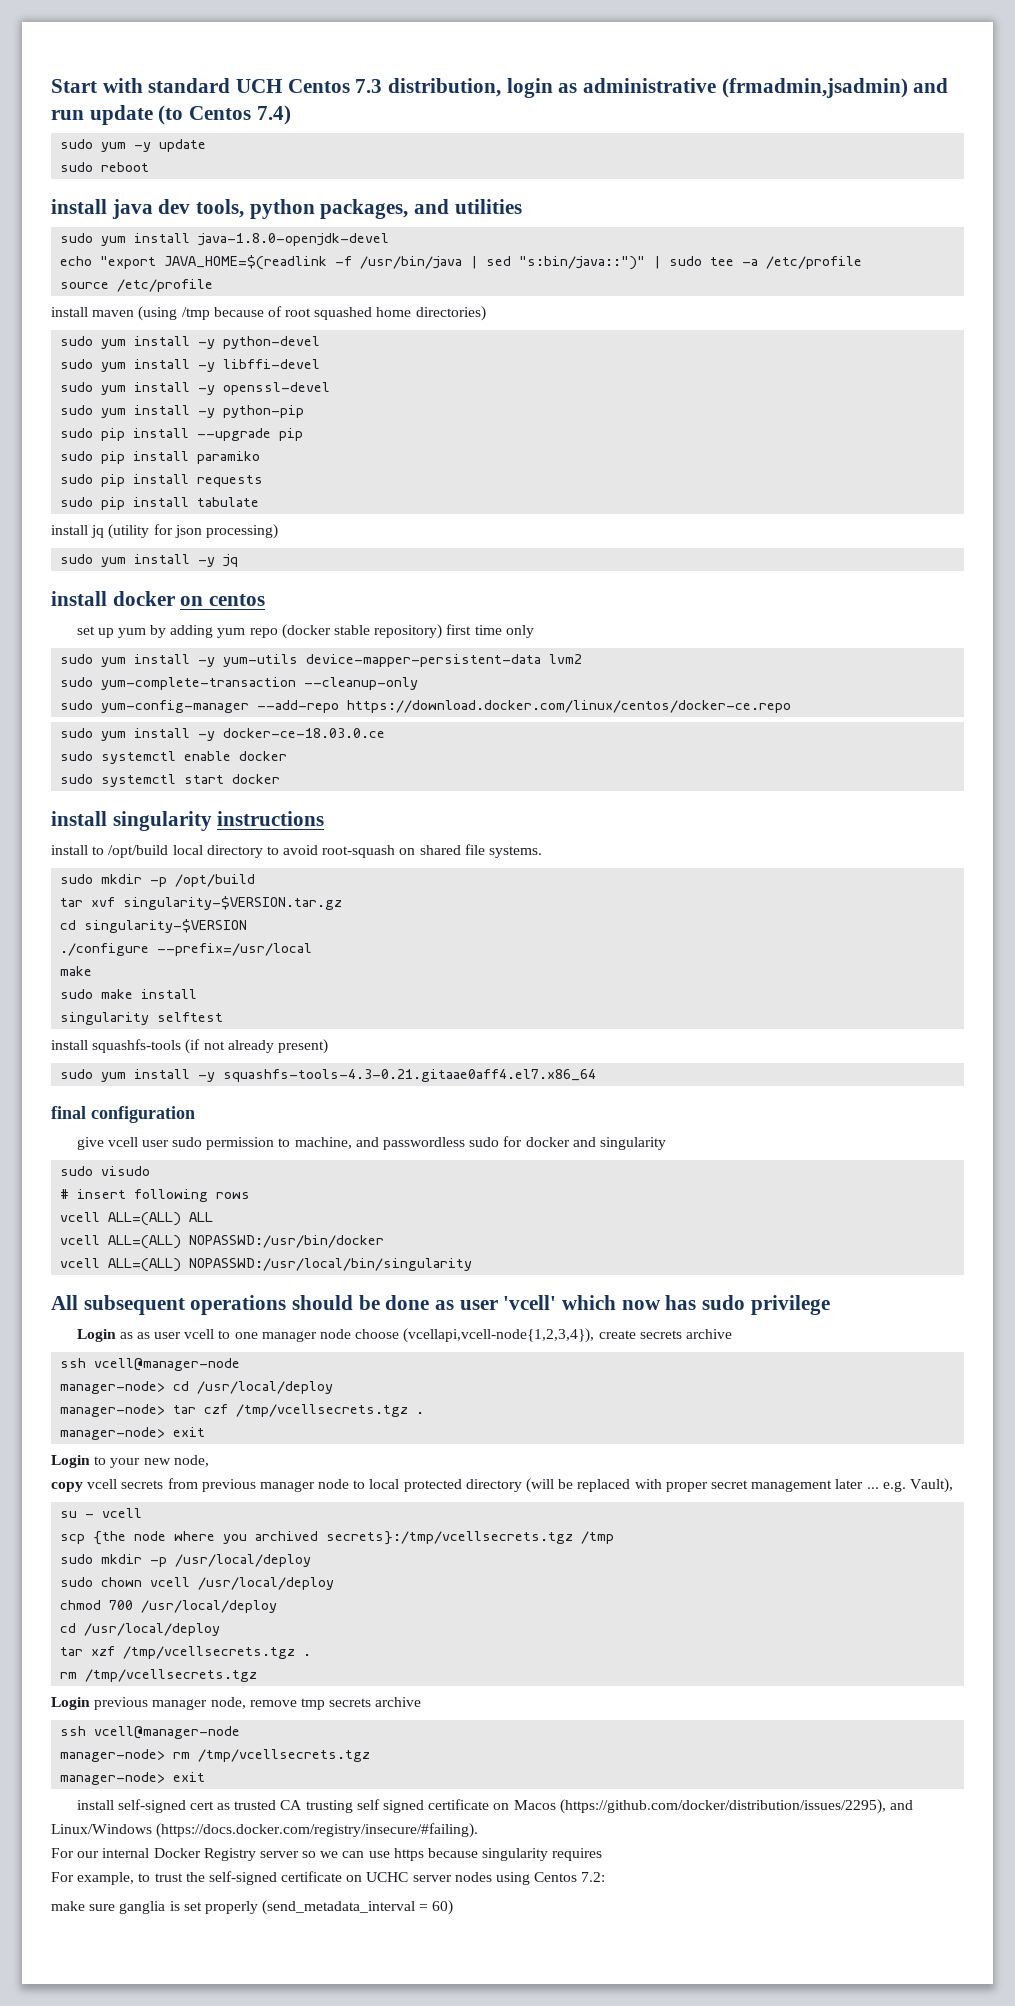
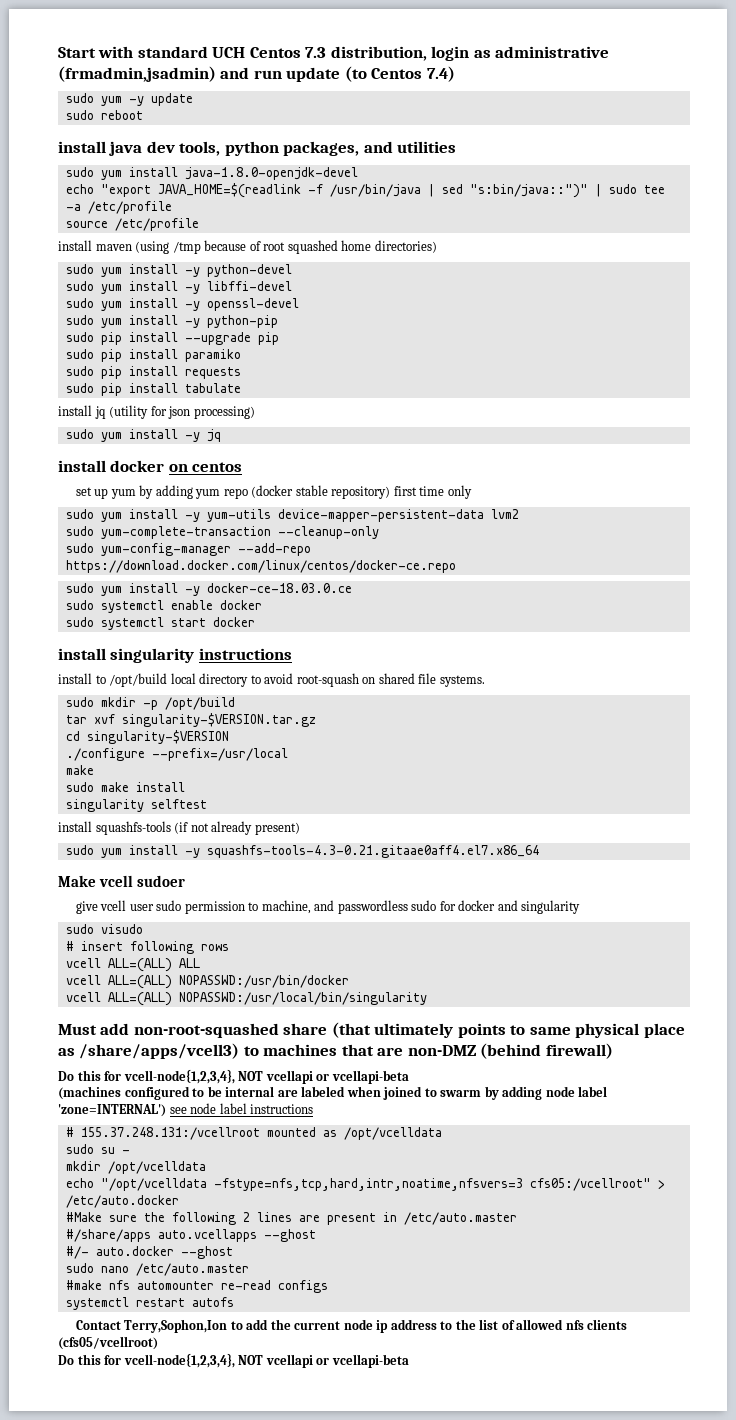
- final configuration
+ Make vcell sudoer
- All subsequent operations should be done as user 'vcell' which now has sudo privilege
- Login as as user vcell to one manager node choose (vcellapi,vcell-node{1,2,3,4}), create secrets archive
- ssh vcell@manager-node
- manager-node> cd /usr/local/deploy
- manager-node> tar czf /tmp/vcellsecrets.tgz .
- manager-node> exit
- Login to your new node,
- copy vcell secrets from previous manager node to local protected directory (will be replaced with proper secret management later ... e.g. Vault),
- su - vcell
- scp {the node where you archived secrets}:/tmp/vcellsecrets.tgz /tmp
- sudo mkdir -p /usr/local/deploy
- sudo chown vcell /usr/local/deploy
- chmod 700 /usr/local/deploy
- cd /usr/local/deploy
- tar xzf /tmp/vcellsecrets.tgz .
- rm /tmp/vcellsecrets.tgz
- Login previous manager node, remove tmp secrets archive
- ssh vcell@manager-node
- manager-node> rm /tmp/vcellsecrets.tgz
- manager-node> exit
- install self-signed cert as trusted CA trusting self signed certificate on Macos (https://github.com/docker/distribution/issues/2295), and Linux/Windows (https://docs.docker.com/registry/insecure/#failing).
- For our internal Docker Registry server so we can use https because singularity requires
- For example, to trust the self-signed certificate on UCHC server nodes using Centos 7.2:
- make sure ganglia is set properly (send_metadata_interval = 60)
+ Must add non-root-squashed share (that ultimately points to same physical place as /share/apps/vcell3) to machines that are non-DMZ (behind firewall)
+ Do this for vcell-node{1,2,3,4}, NOT vcellapi or vcellapi-beta
+ (machines configured to be internal are labeled when joined to swarm by adding node label 'zone=INTERNAL') see node label instructions
+ # 155.37.248.131:/vcellroot mounted as /opt/vcelldata
+ sudo su -
+ mkdir /opt/vcelldata
+ echo "/opt/vcelldata -fstype=nfs,tcp,hard,intr,noatime,nfsvers=3 cfs05:/vcellroot" > /etc/auto.docker
+ #Make sure the following 2 lines are present in /etc/auto.master
+ #/share/apps auto.vcellapps --ghost
+ #/- auto.docker --ghost
+ sudo nano /etc/auto.master
+ #make nfs automounter re-read configs
+ systemctl restart autofs
+ Contact Terry,Sophon,Ion to add the current node ip address to the list of allowed nfs clients (cfs05/vcellroot)
+ Do this for vcell-node{1,2,3,4}, NOT vcellapi or vcellapi-beta

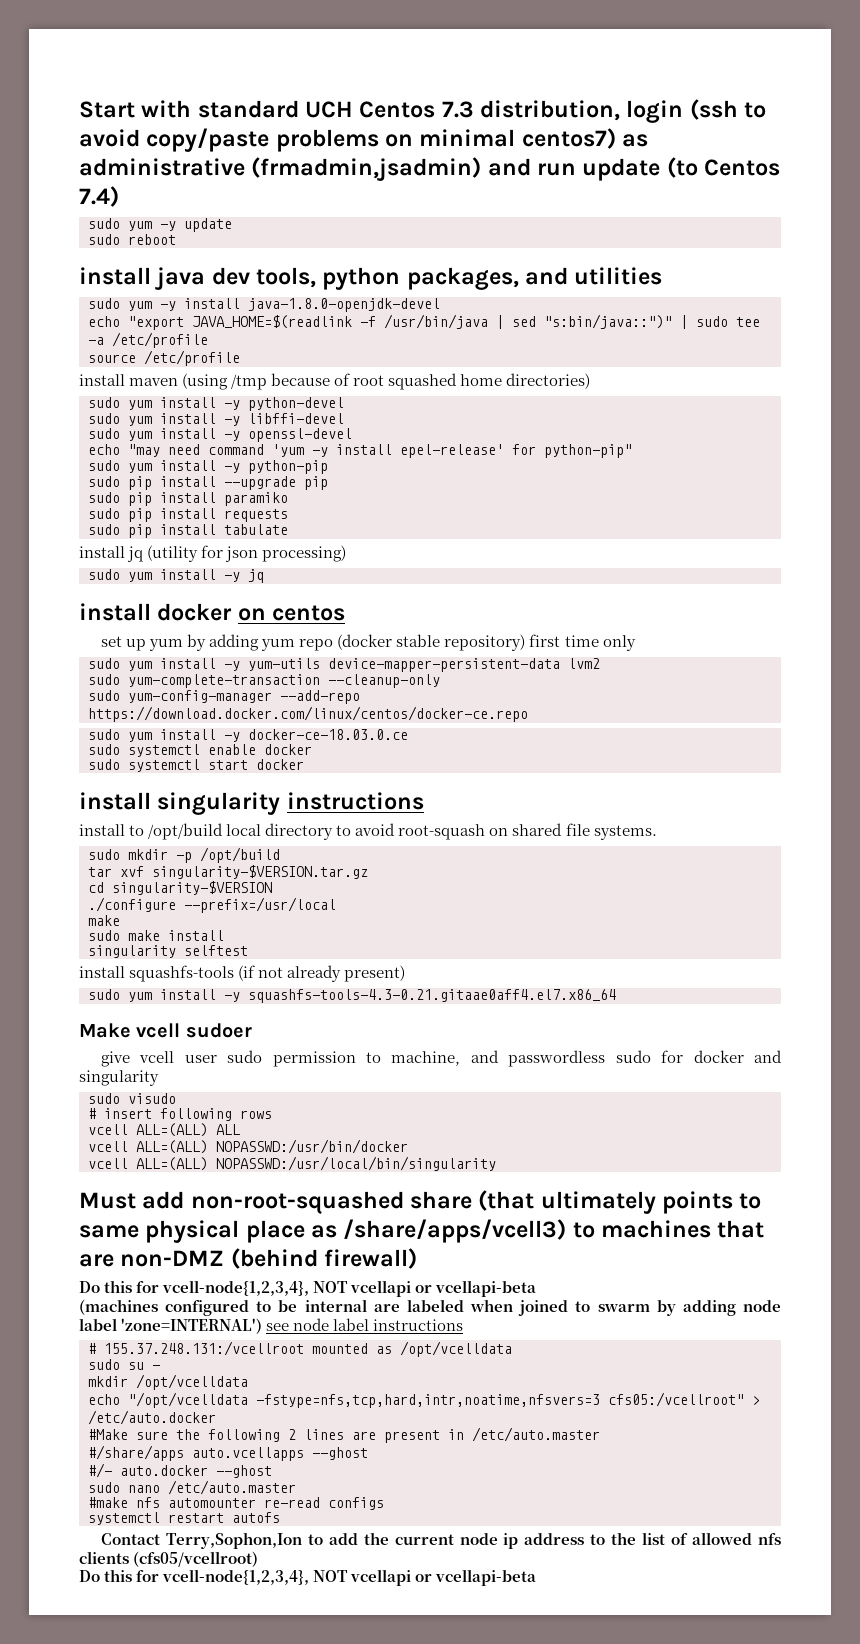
- Start with standard UCH Centos 7.3 distribution, login as administrative (frmadmin,jsadmin) and run update (to Centos 7.4)
+ Start with standard UCH Centos 7.3 distribution, login (ssh to avoid copy/paste problems on minimal centos7) as administrative (frmadmin,jsadmin) and run update (to Centos 7.4)
- sudo yum install java-1.8.0-openjdk-devel
+ sudo yum -y install java-1.8.0-openjdk-devel
+ echo "may need command 'yum -y install epel-release' for python-pip"

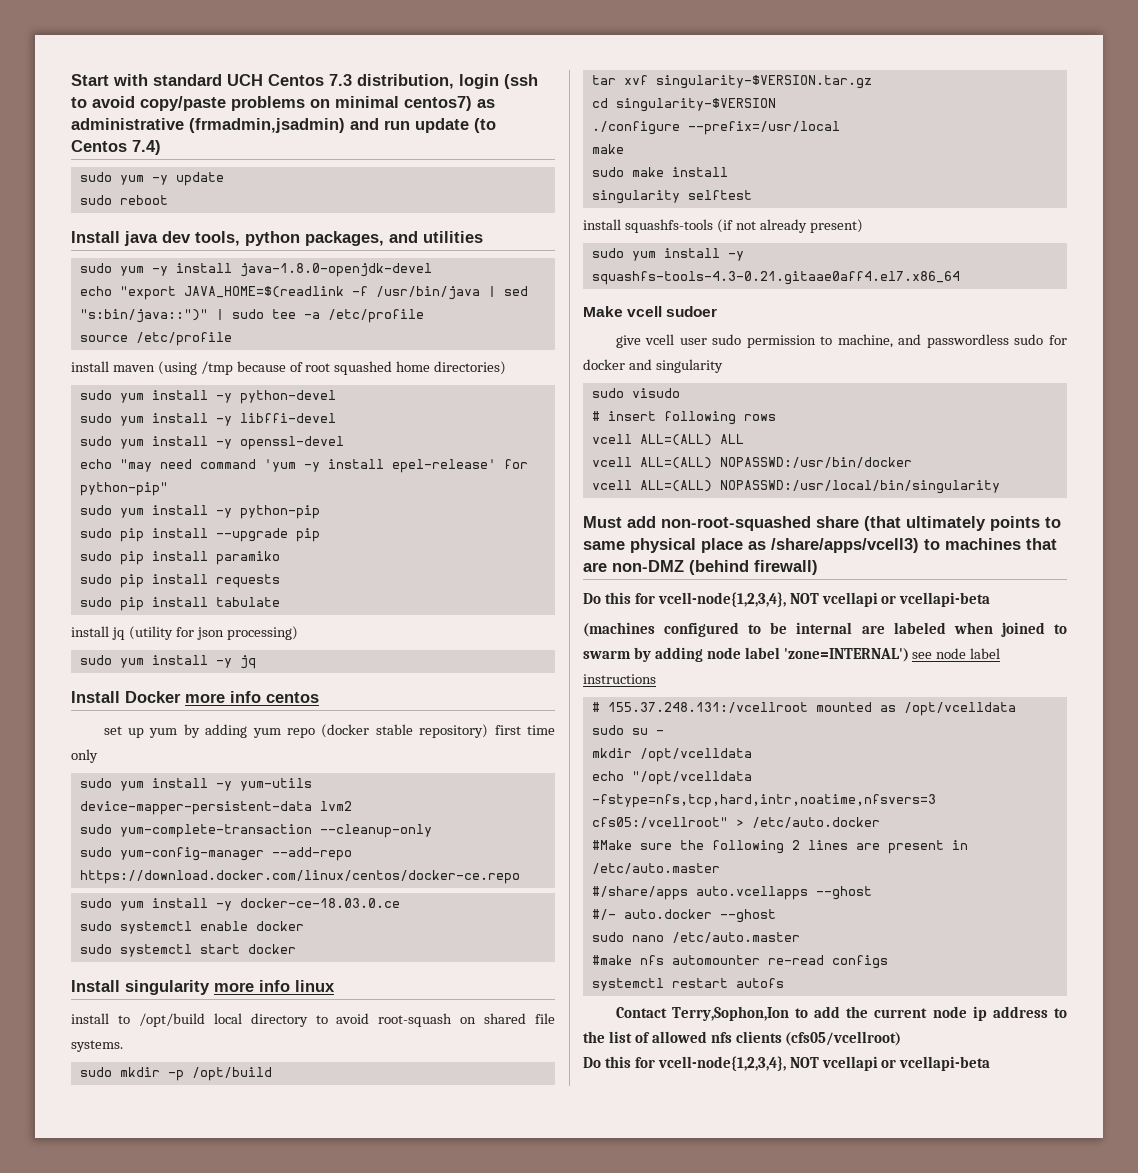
- install java dev tools, python packages, and utilities
+ Install java dev tools, python packages, and utilities
- install docker on centos
+ Install Docker more info centos
- install singularity instructions
+ Install singularity more info linux

